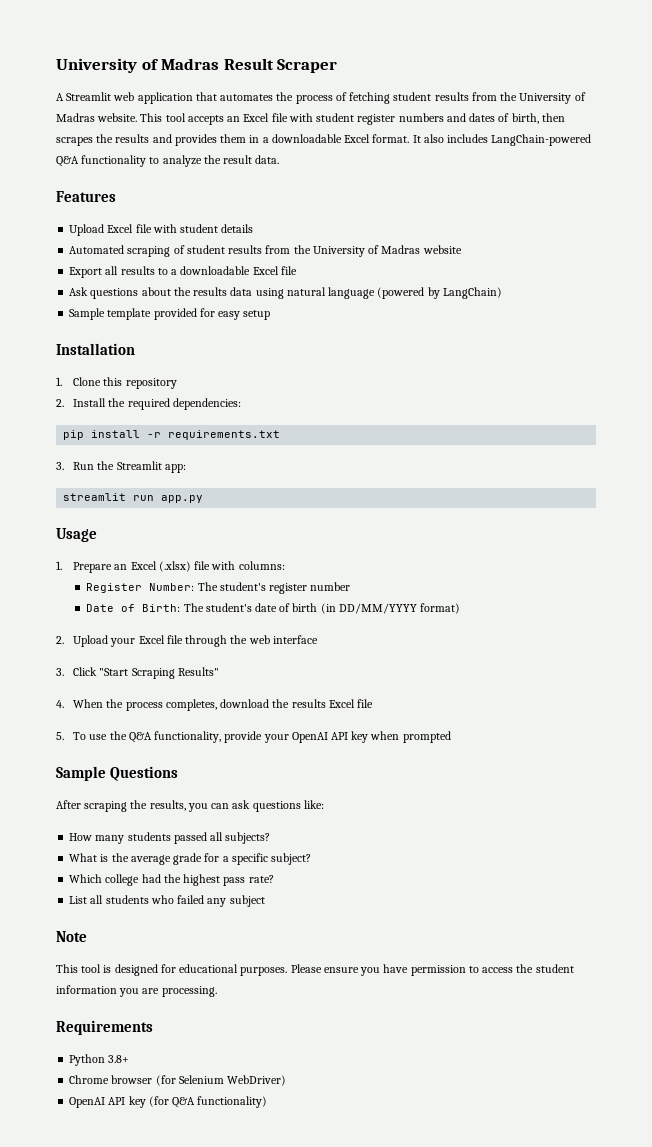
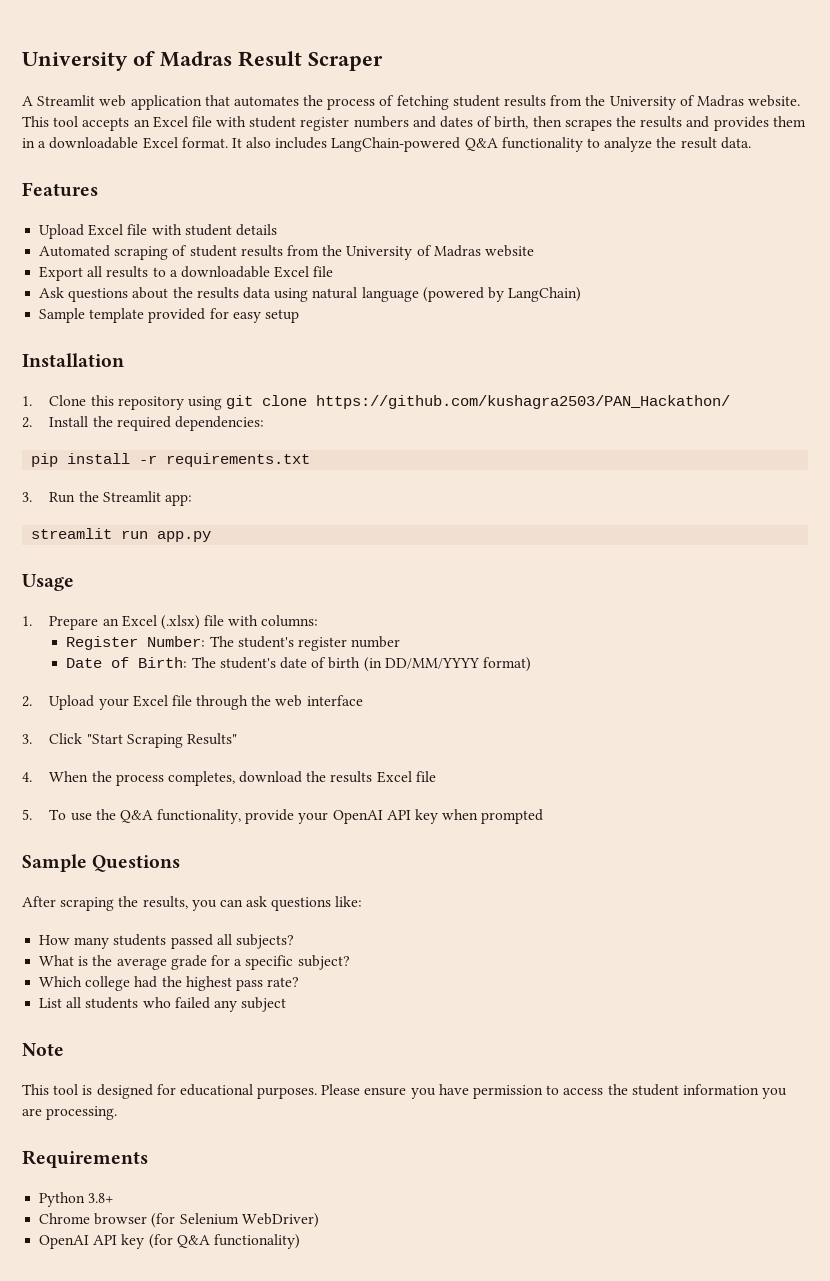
- 1. Clone this repository
+ 1. Clone this repository using git clone https://github.com/kushagra2503/PAN_Hackathon/

